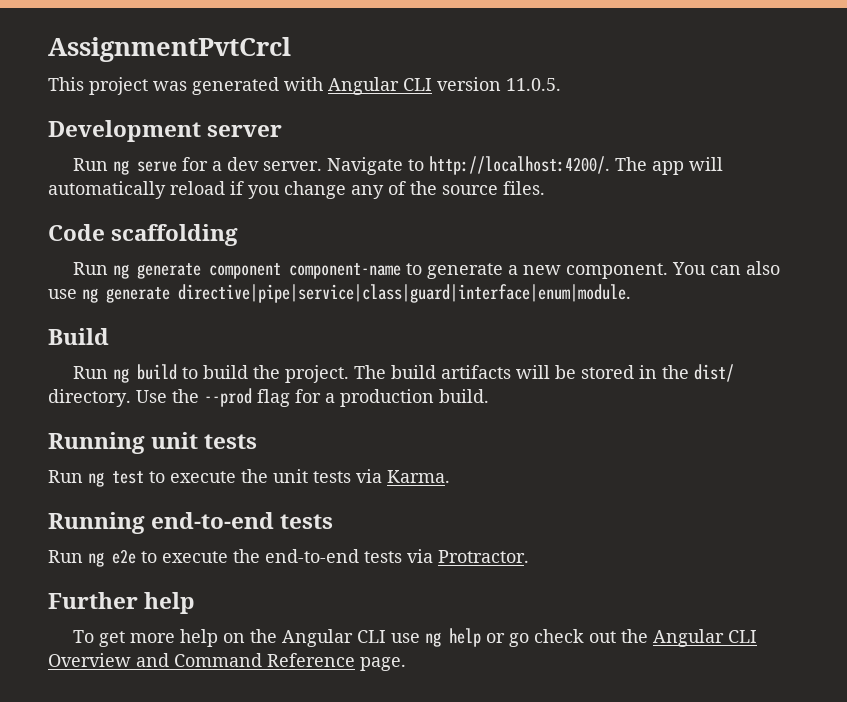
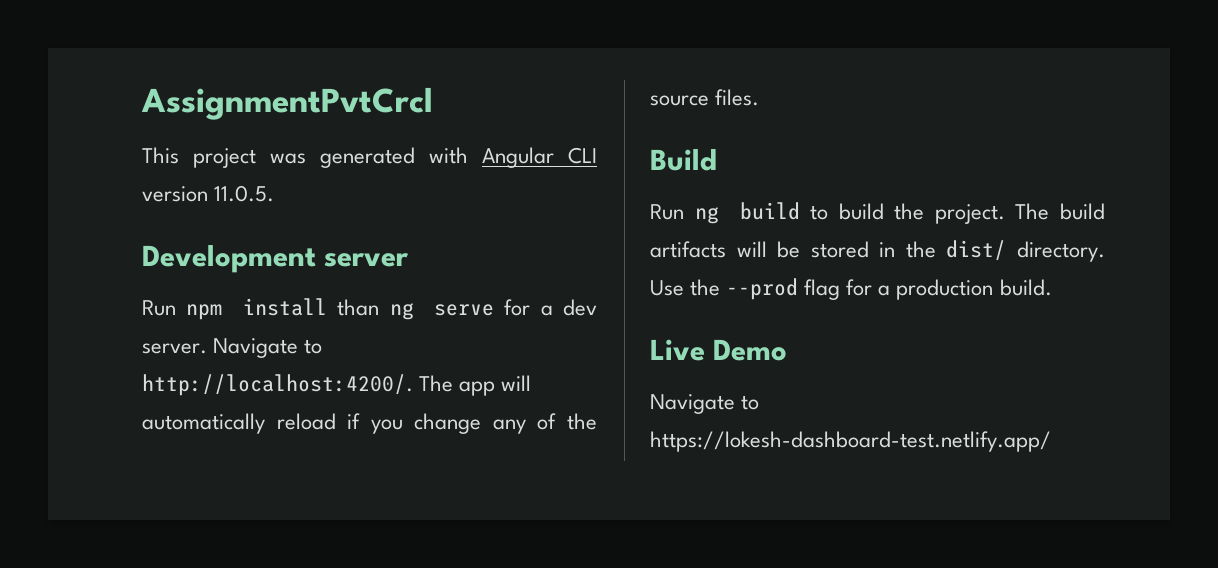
- Run ng serve for a dev server.
+ Run npm install than ng serve for a dev server.
- Code scaffolding
- Run ng generate component component-name to generate a new component. You can also use ng generate directive|pipe|service|class|guard|interface|enum|module.
- Running unit tests
- Run ng test to execute the unit tests via Karma.
- Running end-to-end tests
- Run ng e2e to execute the end-to-end tests via Protractor.
- Further help
- To get more help on the Angular CLI use ng help or go check out the Angular CLI Overview and Command Reference page.
+ Live Demo
+ Navigate to https://lokesh-dashboard-test.netlify.app/

